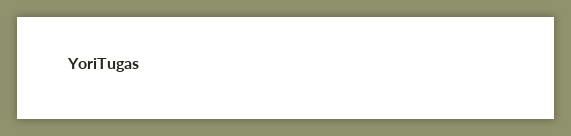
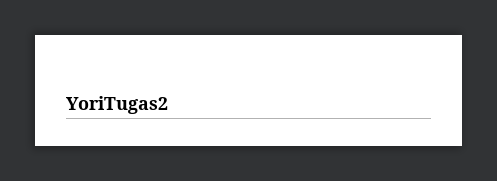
- YoriTugas
+ YoriTugas2

